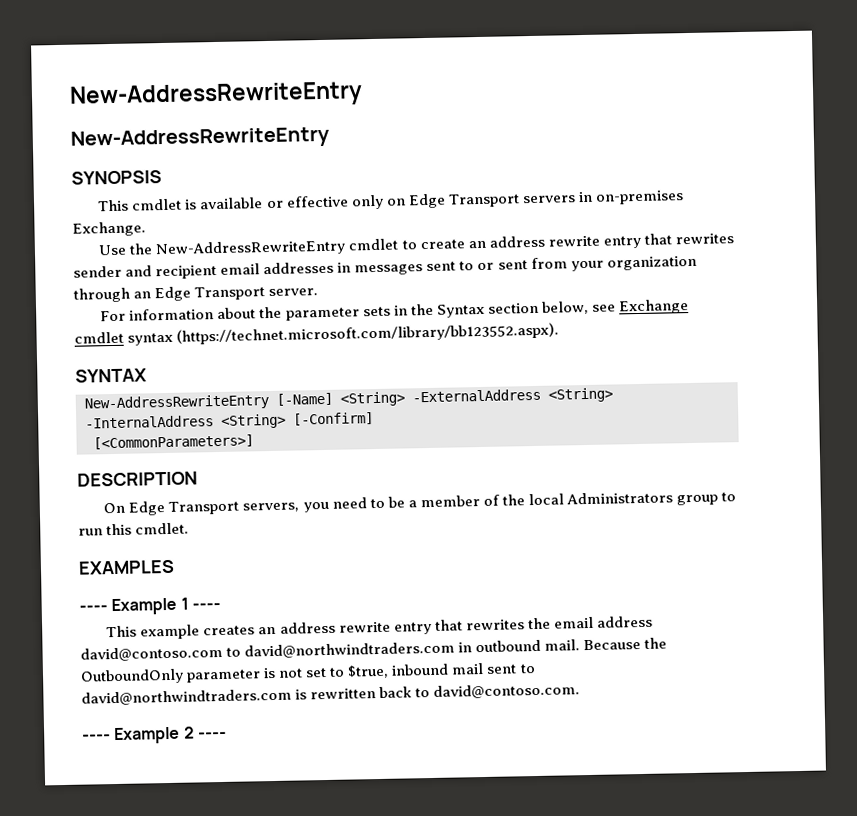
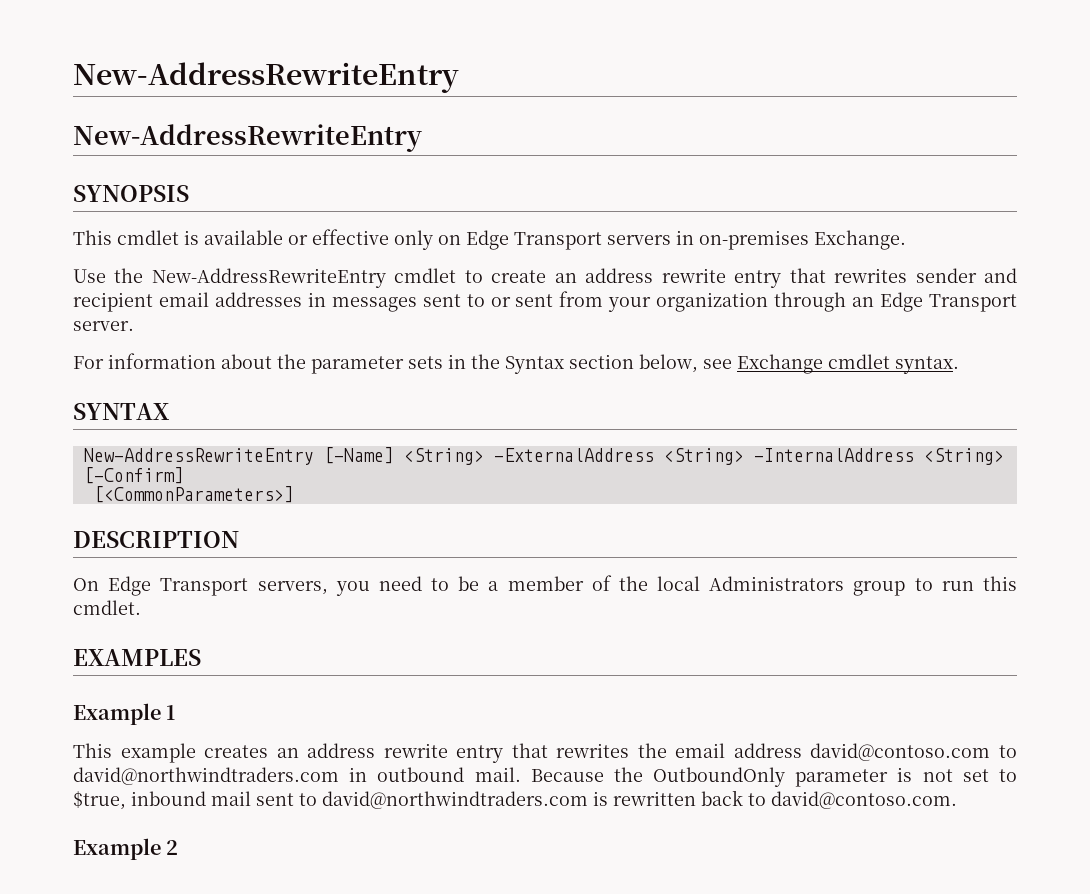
- For information about the parameter sets in the Syntax section below, see Exchange cmdlet syntax (https://technet.microsoft.com/library/bb123552.aspx).
+ For information about the parameter sets in the Syntax section below, see Exchange cmdlet syntax.
- ---- Example 1 ----
+ Example 1
- ---- Example 2 ----
+ Example 2

